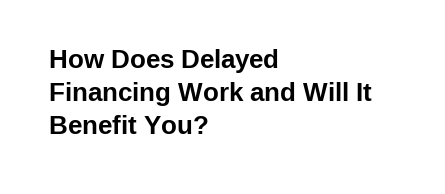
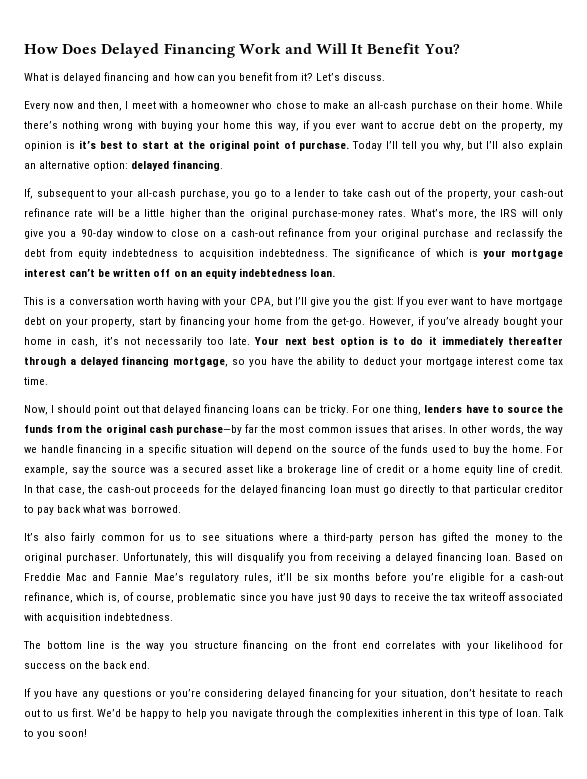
+ What is delayed financing and how can you benefit from it? Let’s discuss.
+ Every now and then, I meet with a homeowner who chose to make an all-cash purchase on their home. While there’s nothing wrong with buying your home this way, if you ever want to accrue debt on the property, my opinion is it’s best to start at the original point of purchase. Today I’ll tell you why, but I’ll also explain an alternative option: delayed financing.
+ If, subsequent to your all-cash purchase, you go to a lender to take cash out of the property, your cash-out refinance rate will be a little higher than the original purchase-money rates. What’s more, the IRS will only give you a 90-day window to close on a cash-out refinance from your original purchase and reclassify the debt from equity indebtedness to acquisition indebtedness. The significance of which is your mortgage interest can’t be written off on an equity indebtedness loan.
+ This is a conversation worth having with your CPA, but I’ll give you the gist: If you ever want to have mortgage debt on your property, start by financing your home from the get-go. However, if you’ve already bought your home in cash, it’s not necessarily too late. Your next best option is to do it immediately thereafter through a delayed financing mortgage, so you have the ability to deduct your mortgage interest come tax time.
+ Now, I should point out that delayed financing loans can be tricky. For one thing, lenders have to source the funds from the original cash purchase—by far the most common issues that arises. In other words, the way we handle financing in a specific situation will depend on the source of the funds used to buy the home. For example, say the source was a secured asset like a brokerage line of credit or a home equity line of credit. In that case, the cash-out proceeds for the delayed financing loan must go directly to that particular creditor to pay back what was borrowed.
+ It’s also fairly common for us to see situations where a third-party person has gifted the money to the original purchaser. Unfortunately, this will disqualify you from receiving a delayed financing loan. Based on Freddie Mac and Fannie Mae’s regulatory rules, it’ll be six months before you’re eligible for a cash-out refinance, which is, of course, problematic since you have just 90 days to receive the tax writeoff associated with acquisition indebtedness.
+ The bottom line is the way you structure financing on the front end correlates with your likelihood for success on the back end.
+ If you have any questions or you’re considering delayed financing for your situation, don’t hesitate to reach out to us first. We’d be happy to help you navigate through the complexities inherent in this type of loan. Talk to you soon!

